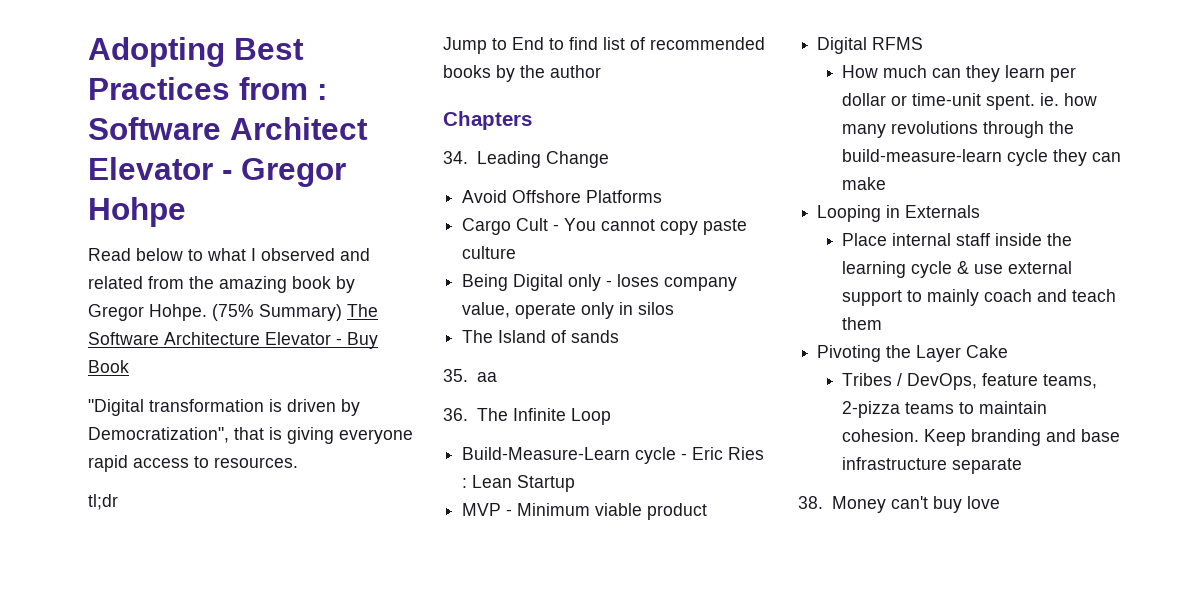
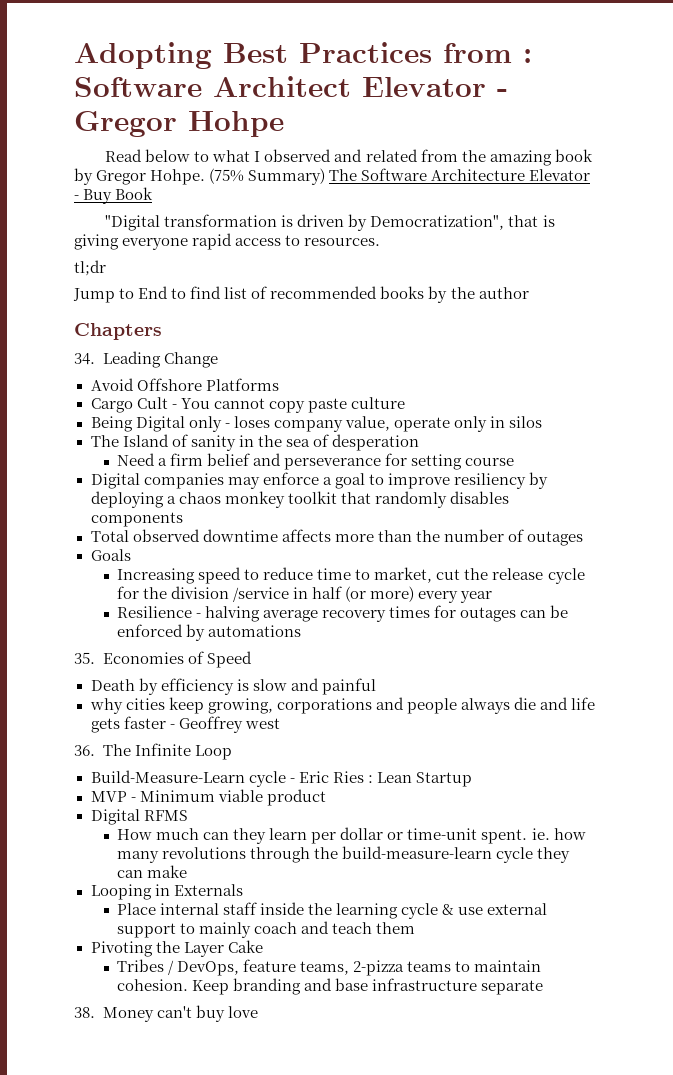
- The Island of sands
- 35. aa
+ The Island of sanity in the sea of desperation
+ Need a firm belief and perseverance for setting course
+ Digital companies may enforce a goal to improve resiliency by deploying a chaos monkey toolkit that randomly disables components
+ Total observed downtime affects more than the number of outages
+ Goals
+ Increasing speed to reduce time to market, cut the release cycle for the division /service in half (or more) every year
+ Resilience - halving average recovery times for outages can be enforced by automations
+ 35. Economies of Speed
+ Death by efficiency is slow and painful
+ why cities keep growing, corporations and people always die and life gets faster - Geoffrey west

